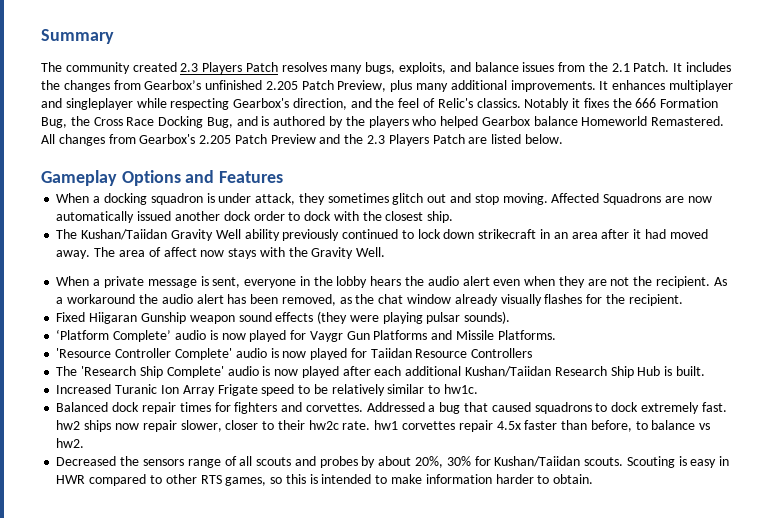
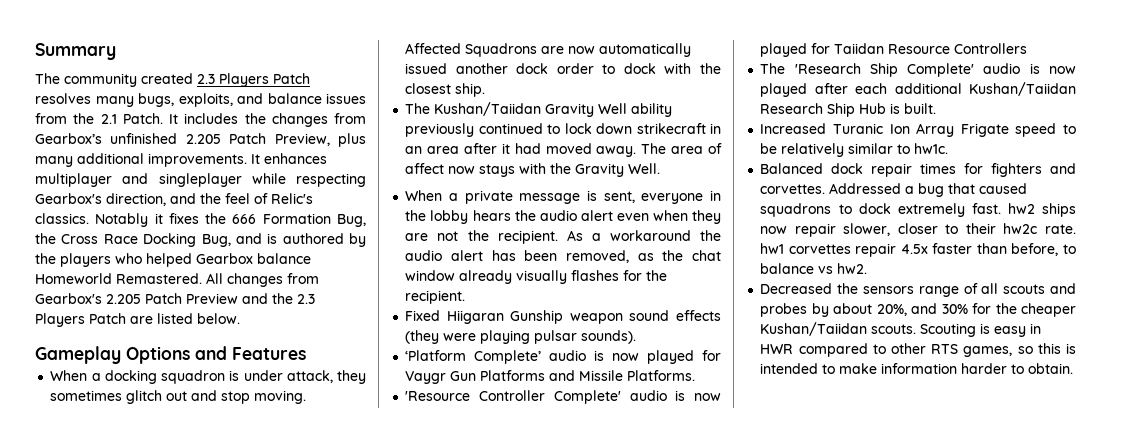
- Decreased the sensors range of all scouts and probes by about 20%, 30% for Kushan/Taiidan scouts.
+ Decreased the sensors range of all scouts and probes by about 20%, and 30% for the cheaper Kushan/Taiidan scouts.

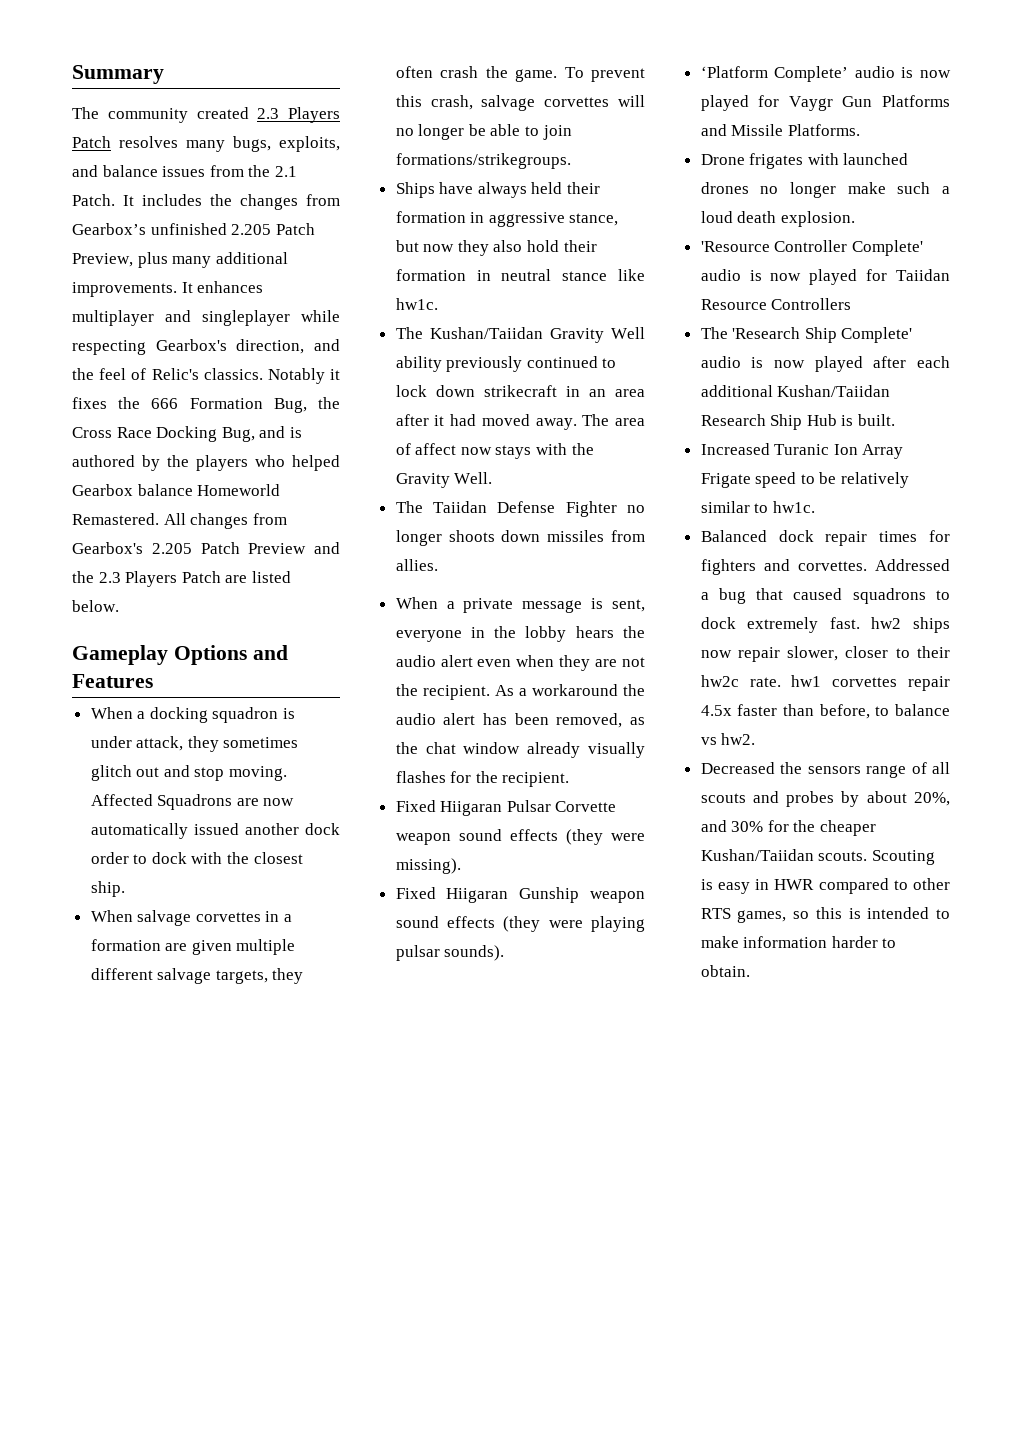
+ When salvage corvettes in a formation are given multiple different salvage targets, they often crash the game. To prevent this crash, salvage corvettes will no longer be able to join formations/strikegroups.
+ Ships have always held their formation in aggressive stance, but now they also hold their formation in neutral stance like hw1c.
+ The Taiidan Defense Fighter no longer shoots down missiles from allies.
+ Fixed Hiigaran Pulsar Corvette weapon sound effects (they were missing).
+ Drone frigates with launched drones no longer make such a loud death explosion.

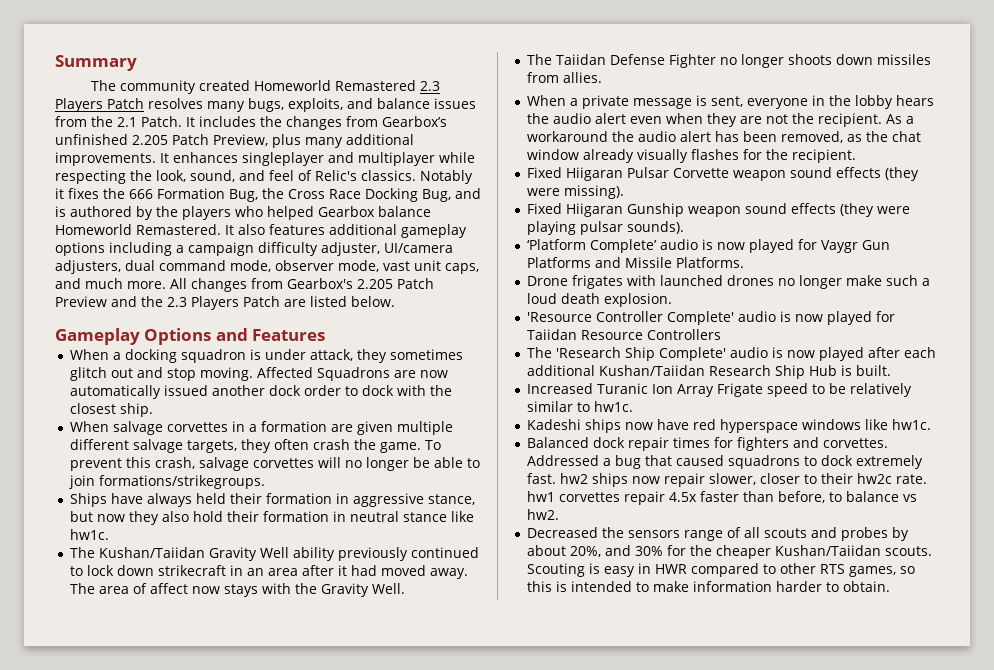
- The community created 2.3 Players Patch resolves many bugs, exploits, and balance issues from the 2.1 Patch.
+ The community created Homeworld Remastered 2.3 Players Patch resolves many bugs, exploits, and balance issues from the 2.1 Patch.
- It enhances multiplayer and singleplayer while respecting Gearbox's direction, and the feel of Relic's classics.
+ It enhances singleplayer and multiplayer while respecting the look, sound, and feel of Relic's classics.
+ It also features additional gameplay options including a campaign difficulty adjuster, UI/camera adjusters, dual command mode, observer mode, vast unit caps, and much more.
+ Kadeshi ships now have red hyperspace windows like hw1c.

